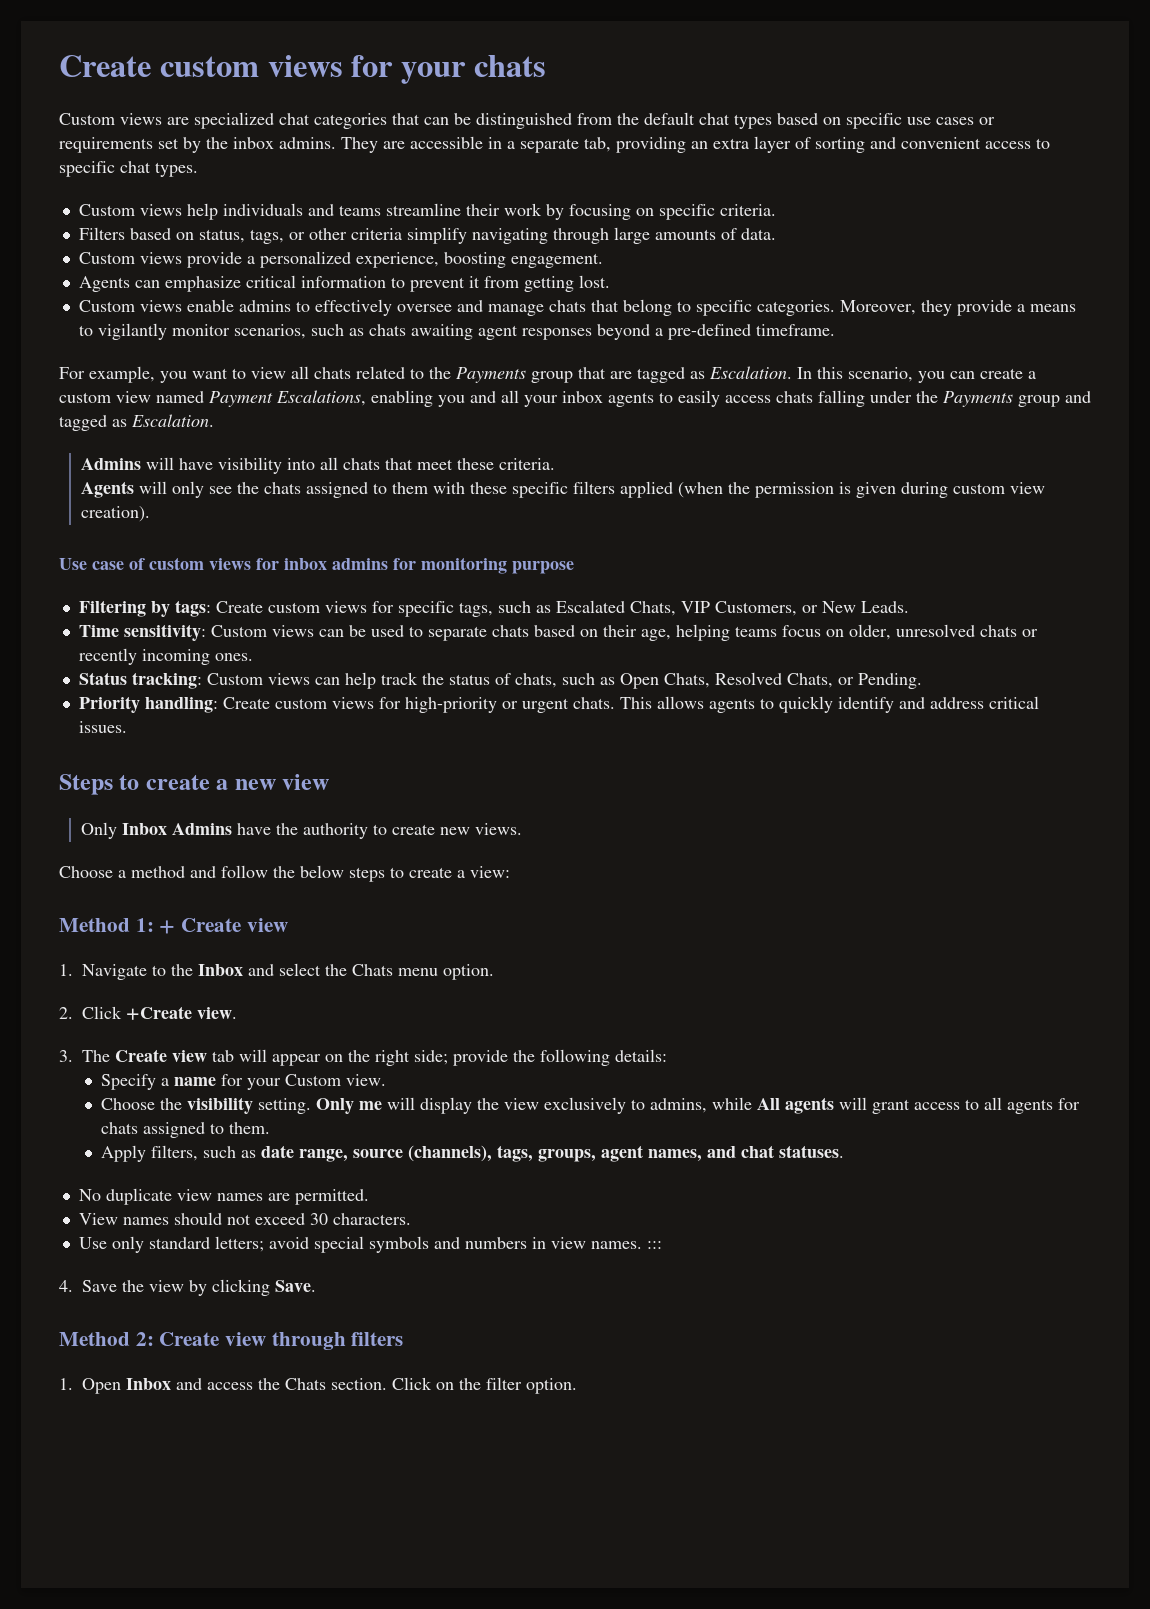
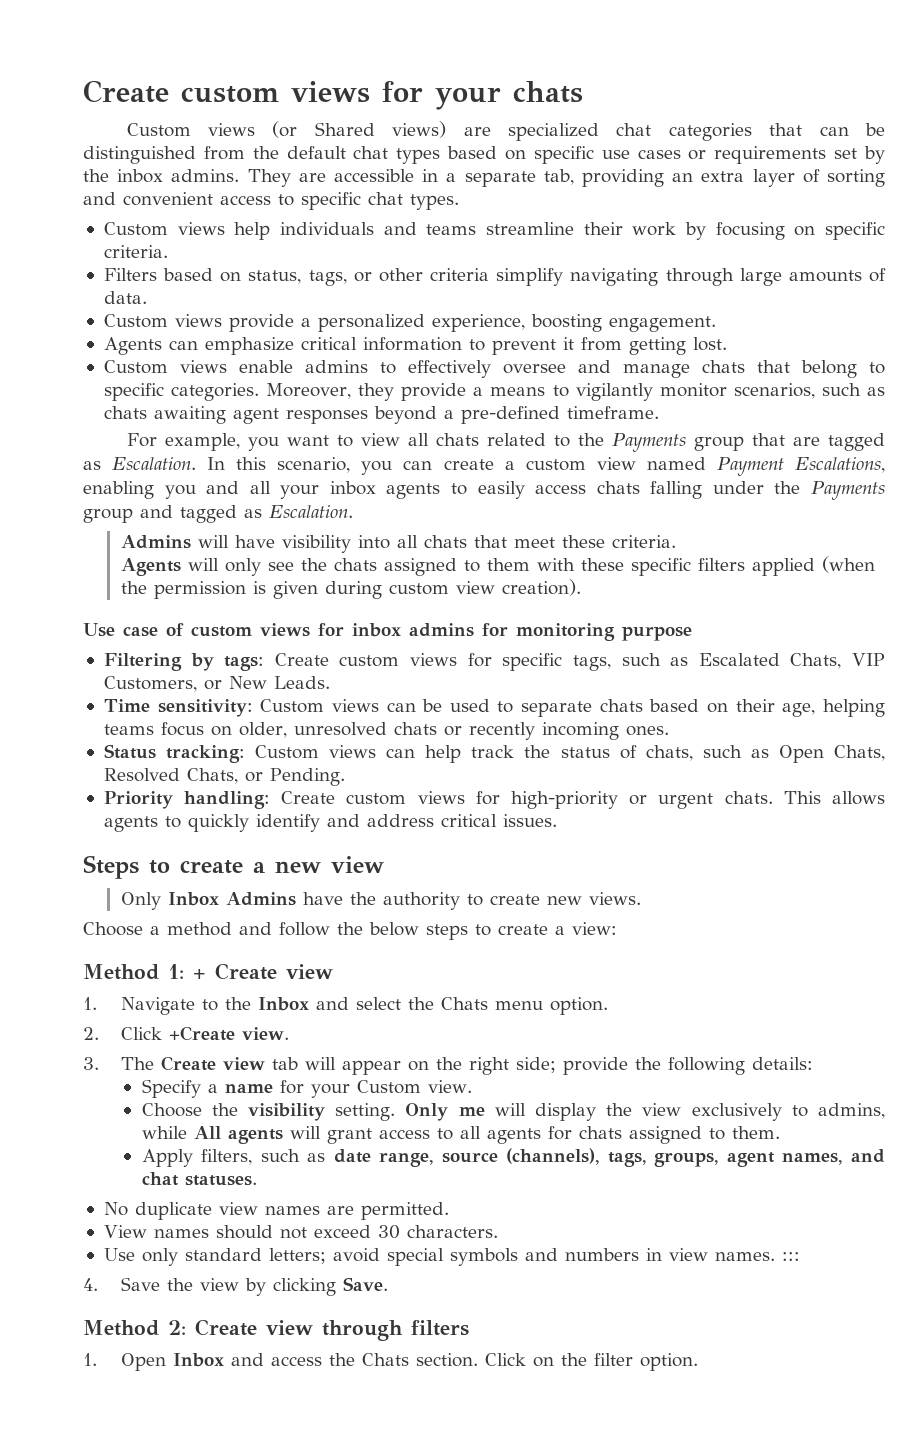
- Custom views are specialized chat categories that can be distinguished from the default chat types based on specific use cases or requirements set by the inbox admins.
+ Custom views (or Shared views) are specialized chat categories that can be distinguished from the default chat types based on specific use cases or requirements set by the inbox admins.

